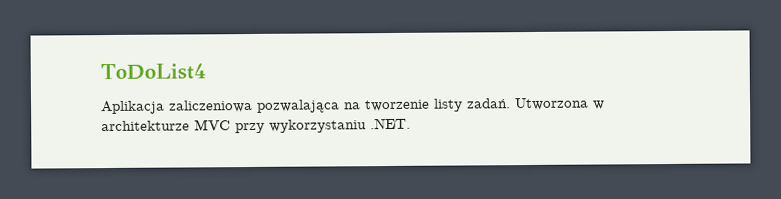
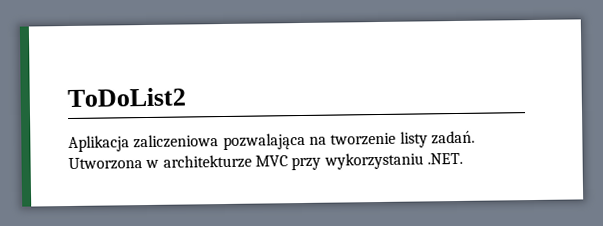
- ToDoList4
+ ToDoList2

